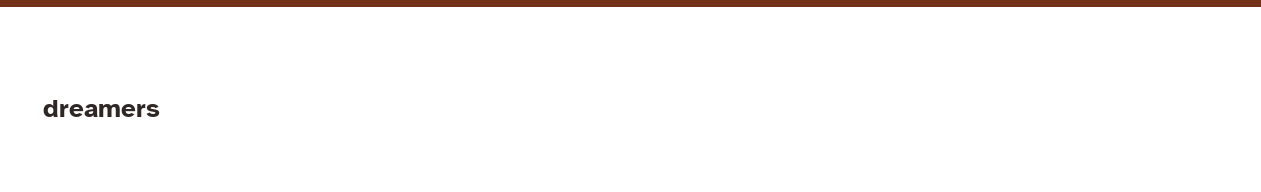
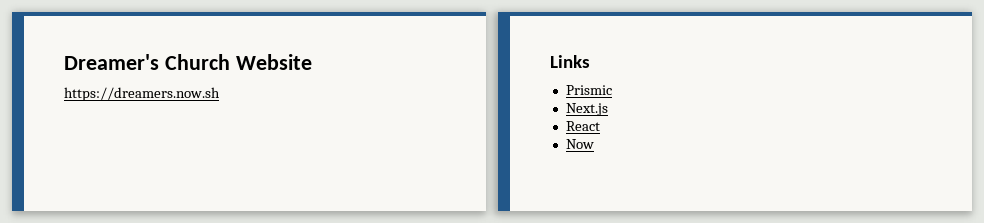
- dreamers
+ Dreamer's Church Website
+ https://dreamers.now.sh
+ Links
+ Prismic
+ Next.js
+ React
+ Now

